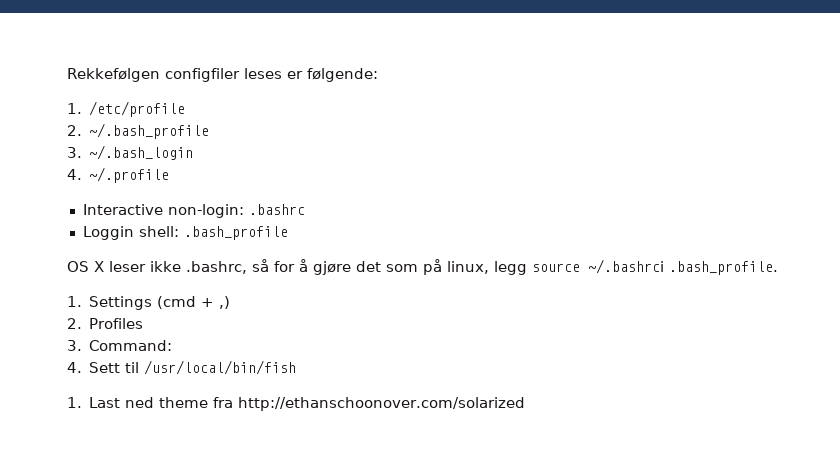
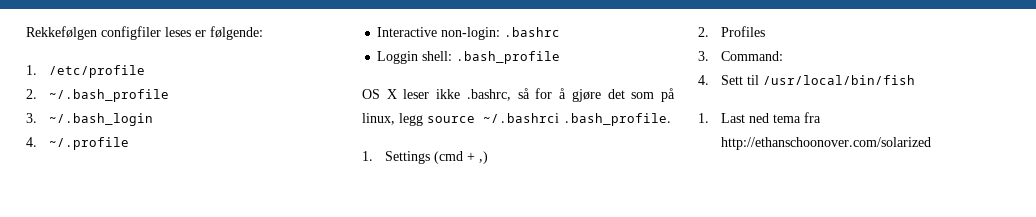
- 1. Last ned theme fra http://ethanschoonover.com/solarized
+ 1. Last ned tema fra http://ethanschoonover.com/solarized

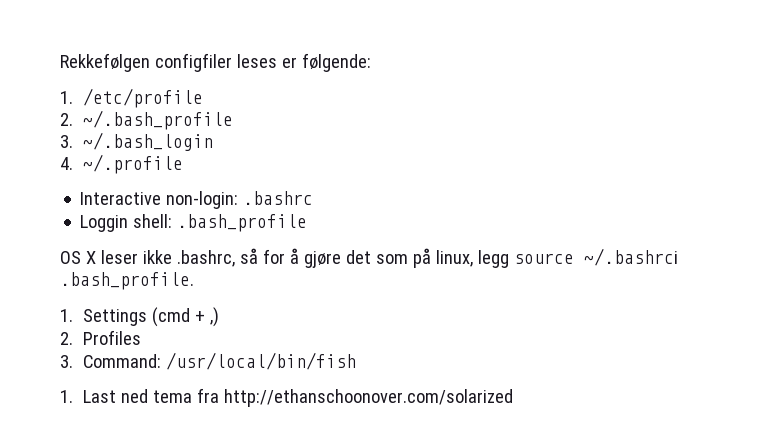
- 3. Command:
- 4. Sett til /usr/local/bin/fish
+ 3. Command: /usr/local/bin/fish

